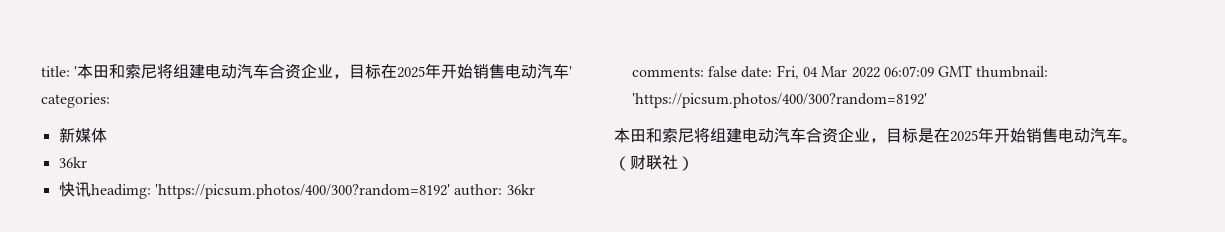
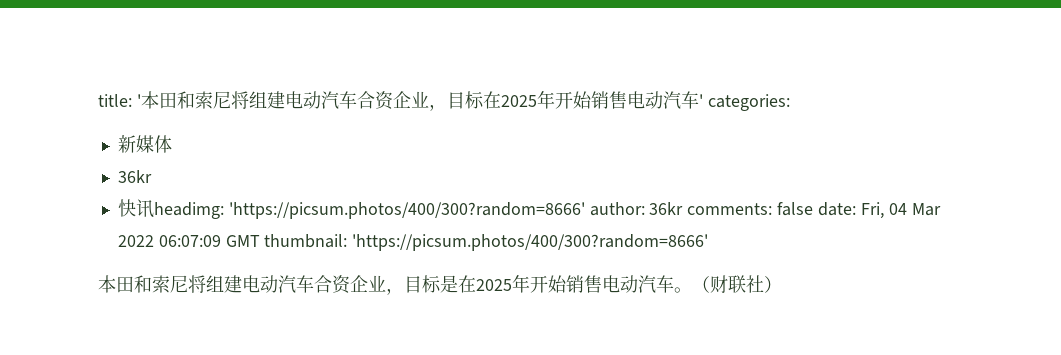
- 快讯headimg: 'https://picsum.photos/400/300?random=8192' author: 36kr comments: false date: Fri, 04 Mar 2022 06:07:09 GMT thumbnail: 'https://picsum.photos/400/300?random=8192'
+ 快讯headimg: 'https://picsum.photos/400/300?random=8666' author: 36kr comments: false date: Fri, 04 Mar 2022 06:07:09 GMT thumbnail: 'https://picsum.photos/400/300?random=8666'

